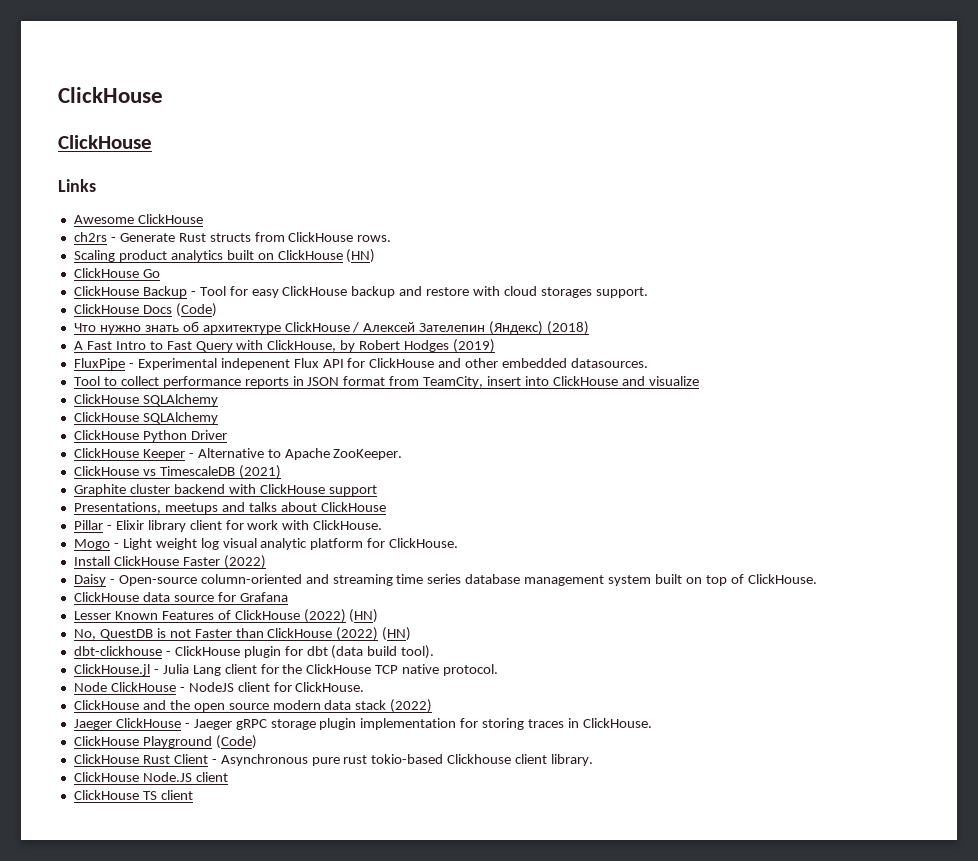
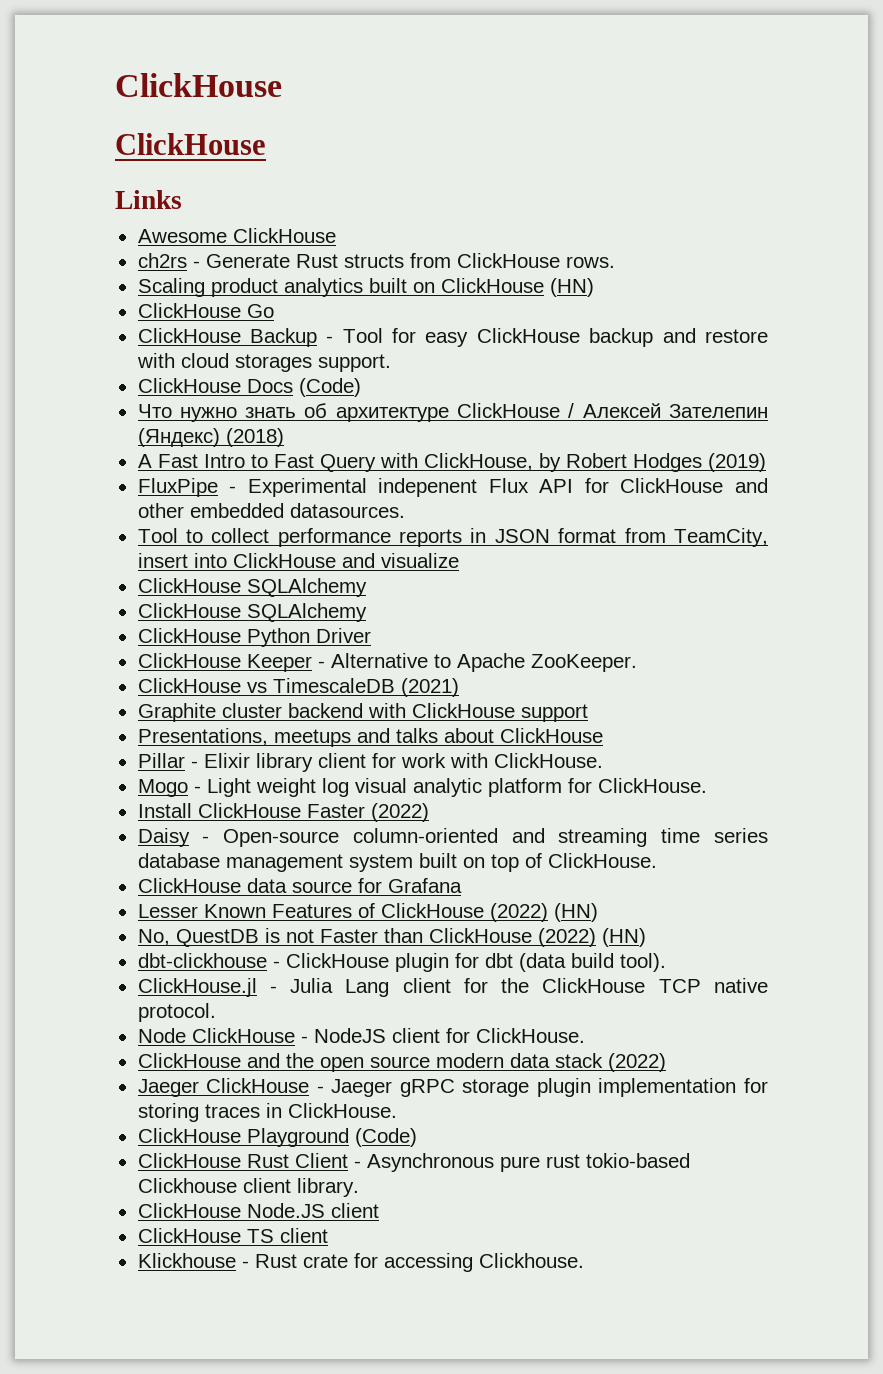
+ Klickhouse - Rust crate for accessing Clickhouse.

